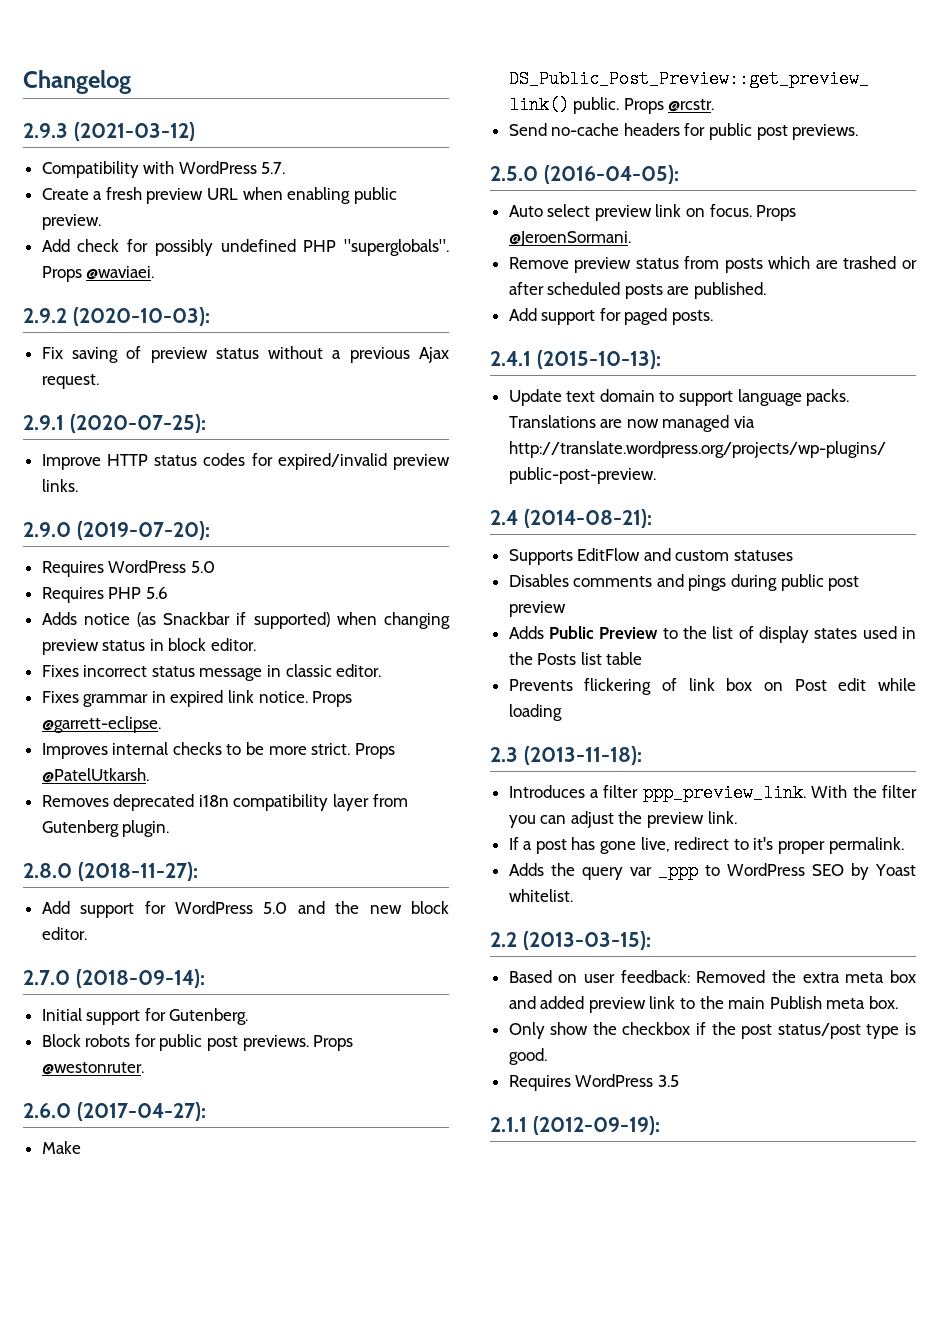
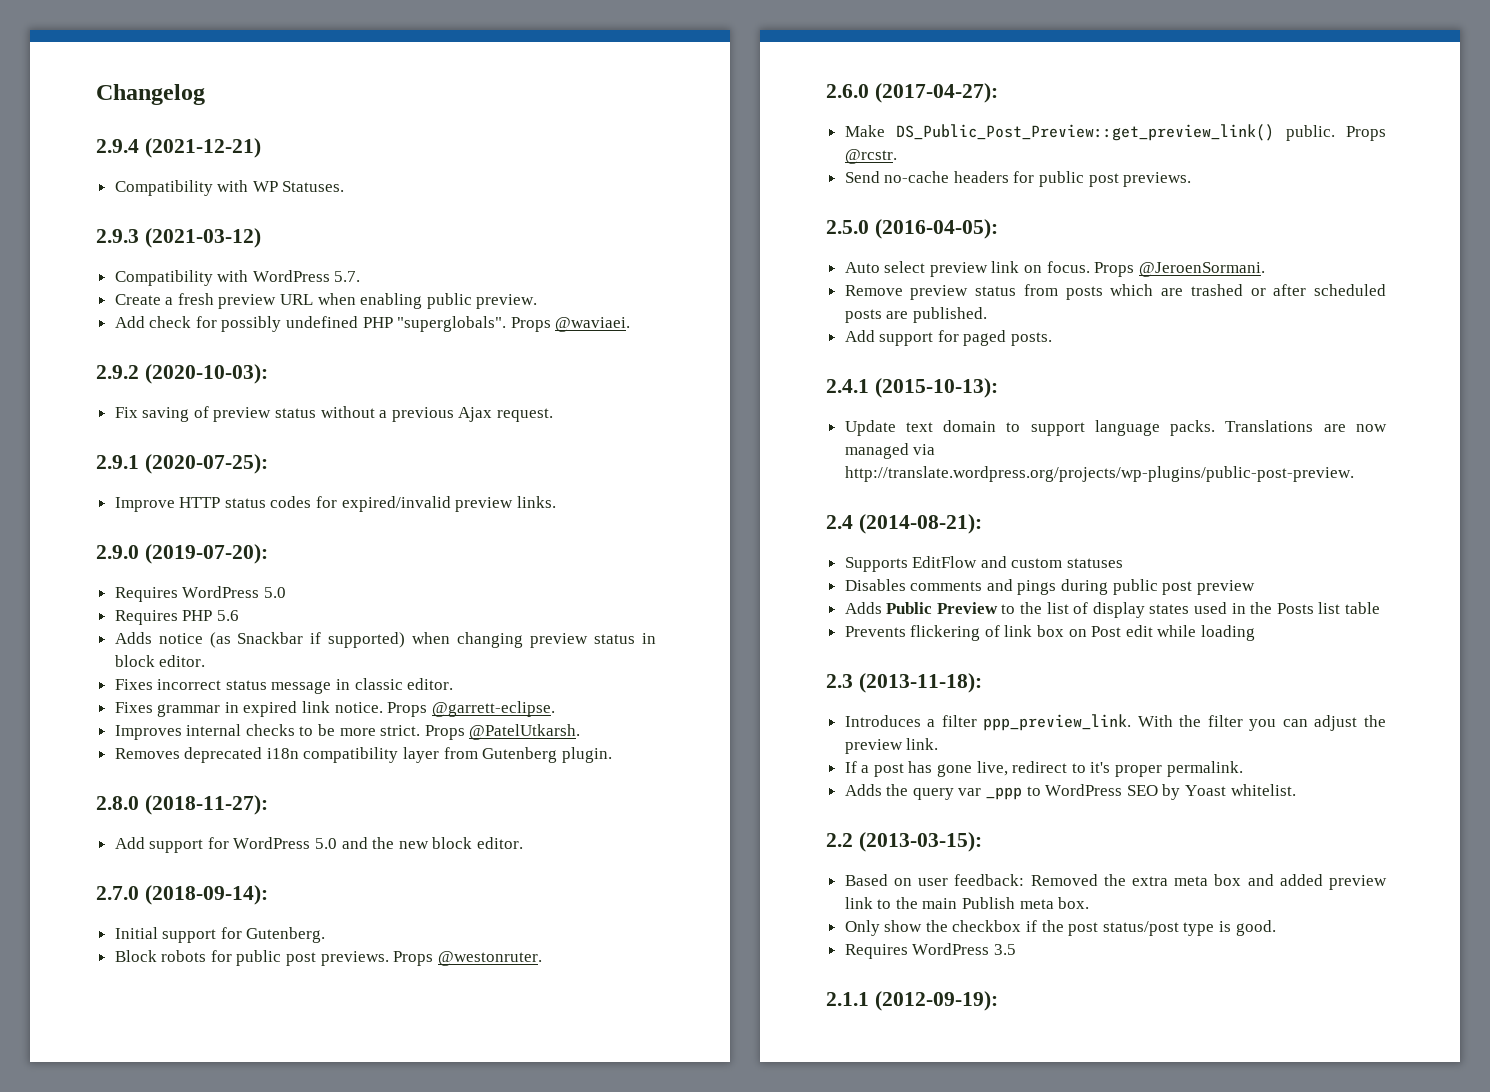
+ 2.9.4 (2021-12-21)
+ Compatibility with WP Statuses.

